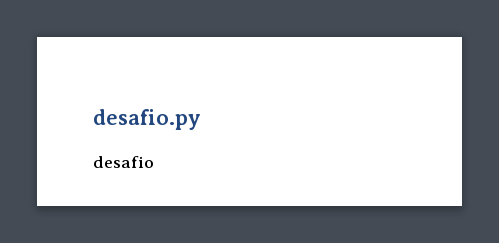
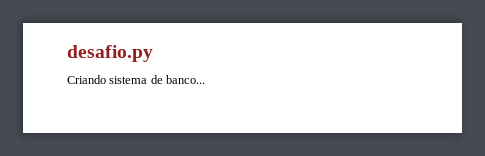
- desafio
+ Criando sistema de banco...

